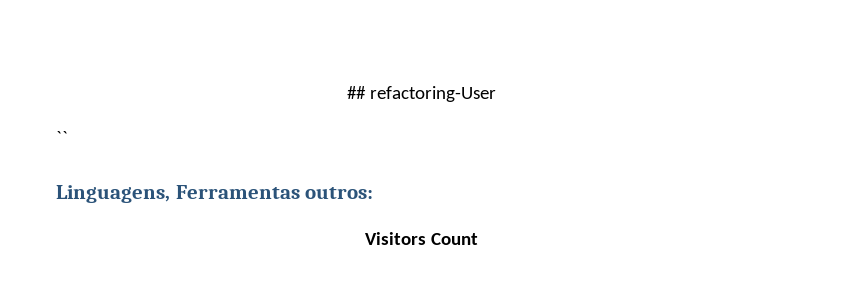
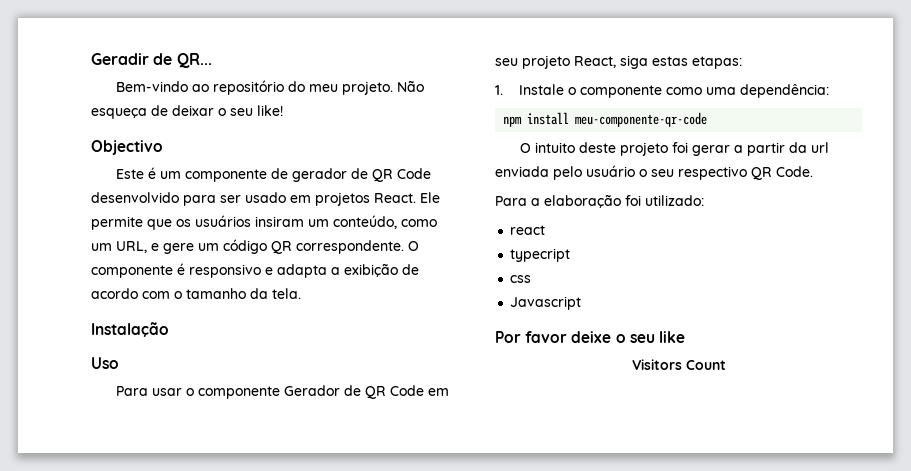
- ## refactoring-User
- ``
- Linguagens, Ferramentas outros:
+ Geradir de QR...
+ Bem-vindo ao repositório do meu projeto. Não esqueça de deixar o seu like!
+ Objectivo
+ Este é um componente de gerador de QR Code desenvolvido para ser usado em projetos React. Ele permite que os usuários insiram um conteúdo, como um URL, e gere um código QR correspondente. O componente é responsivo e adapta a exibição de acordo com o tamanho da tela.
+ Instalação
+ Uso
+ Para usar o componente Gerador de QR Code em seu projeto React, siga estas etapas:
+ 1. Instale o componente como uma dependência:
+ npm install meu-componente-qr-code
+ O intuito deste projeto foi gerar a partir da url enviada pelo usuário o seu respectivo QR Code.
+ Para a elaboração foi utilizado:
+ react
+ typecript
+ css
+ Javascript
+ Por favor deixe o seu like

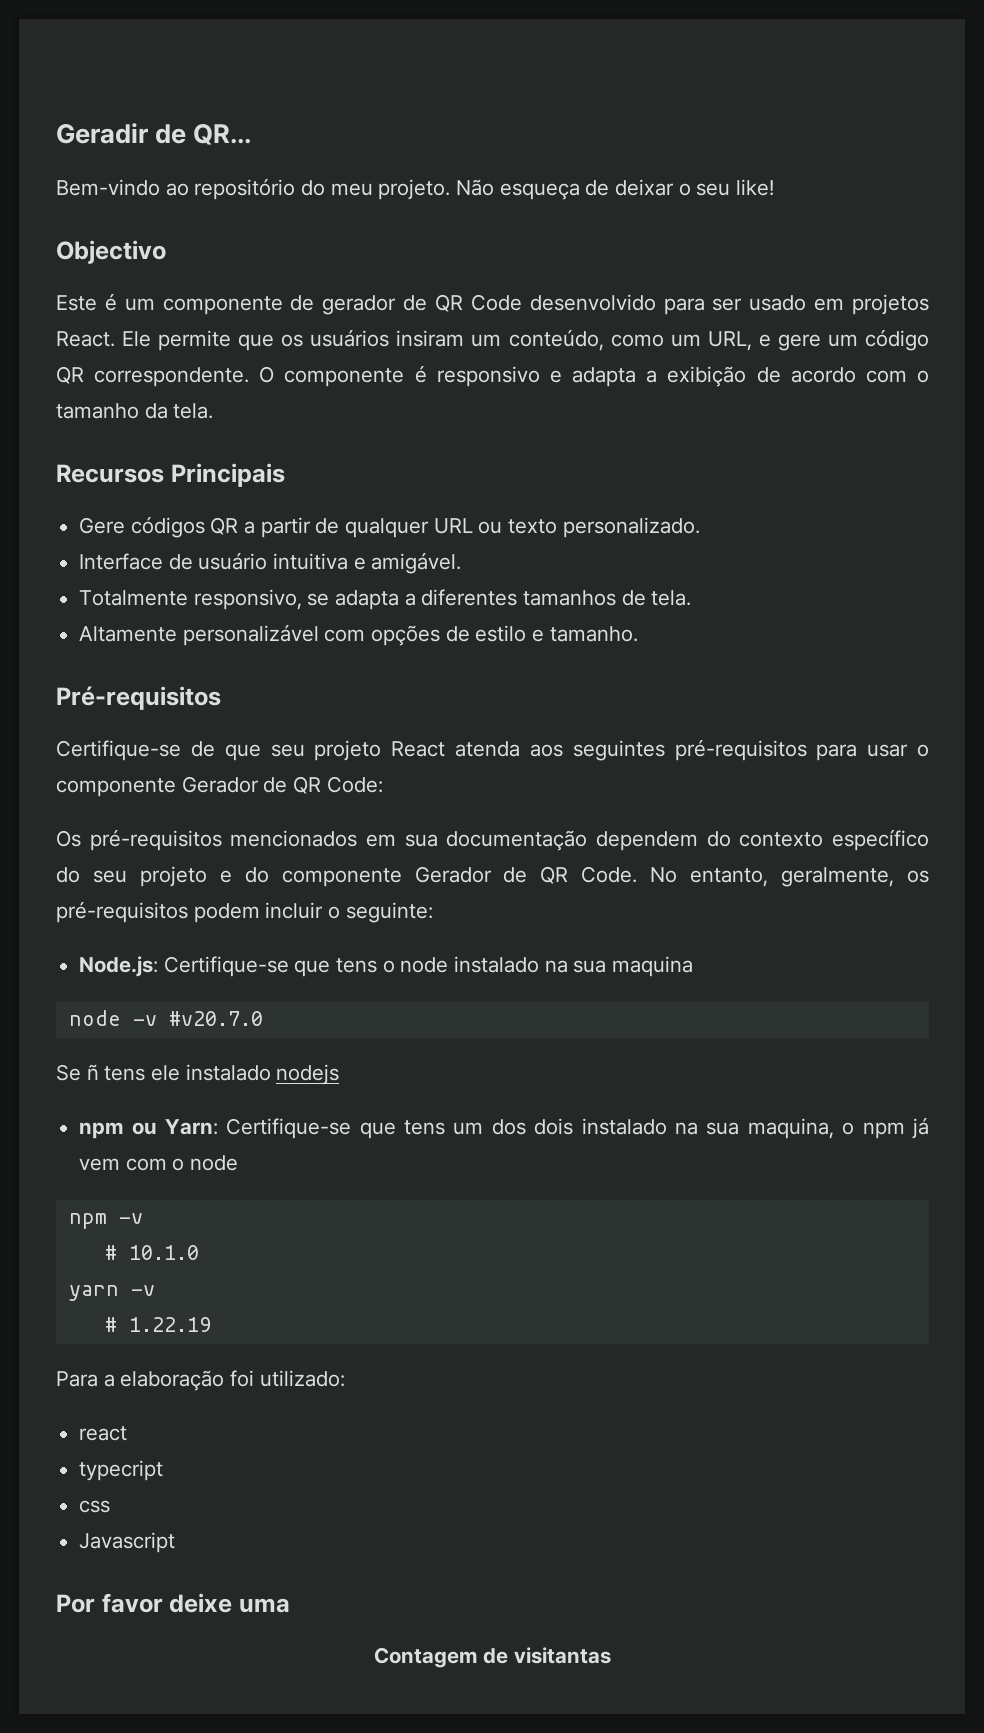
- Instalação
- Uso
- Para usar o componente Gerador de QR Code em seu projeto React, siga estas etapas:
- 1. Instale o componente como uma dependência:
- npm install meu-componente-qr-code
- O intuito deste projeto foi gerar a partir da url enviada pelo usuário o seu respectivo QR Code.
+ Recursos Principais
+ Gere códigos QR a partir de qualquer URL ou texto personalizado.
+ Interface de usuário intuitiva e amigável.
+ Totalmente responsivo, se adapta a diferentes tamanhos de tela.
+ Altamente personalizável com opções de estilo e tamanho.
+ Pré-requisitos
+ Certifique-se de que seu projeto React atenda aos seguintes pré-requisitos para usar o componente Gerador de QR Code:
+ Os pré-requisitos mencionados em sua documentação dependem do contexto específico do seu projeto e do componente Gerador de QR Code. No entanto, geralmente, os pré-requisitos podem incluir o seguinte:
+ Node.js: Certifique-se que tens o node instalado na sua maquina
+ node -v #v20.7.0
+ Se ñ tens ele instalado nodejs
+ npm ou Yarn: Certifique-se que tens um dos dois instalado na sua maquina, o npm já vem com o node
+ npm -v
+ # 10.1.0
+ yarn -v
+ # 1.22.19
- Por favor deixe o seu like
- Visitors Count
+ Por favor deixe uma
+ Contagem de visitantas

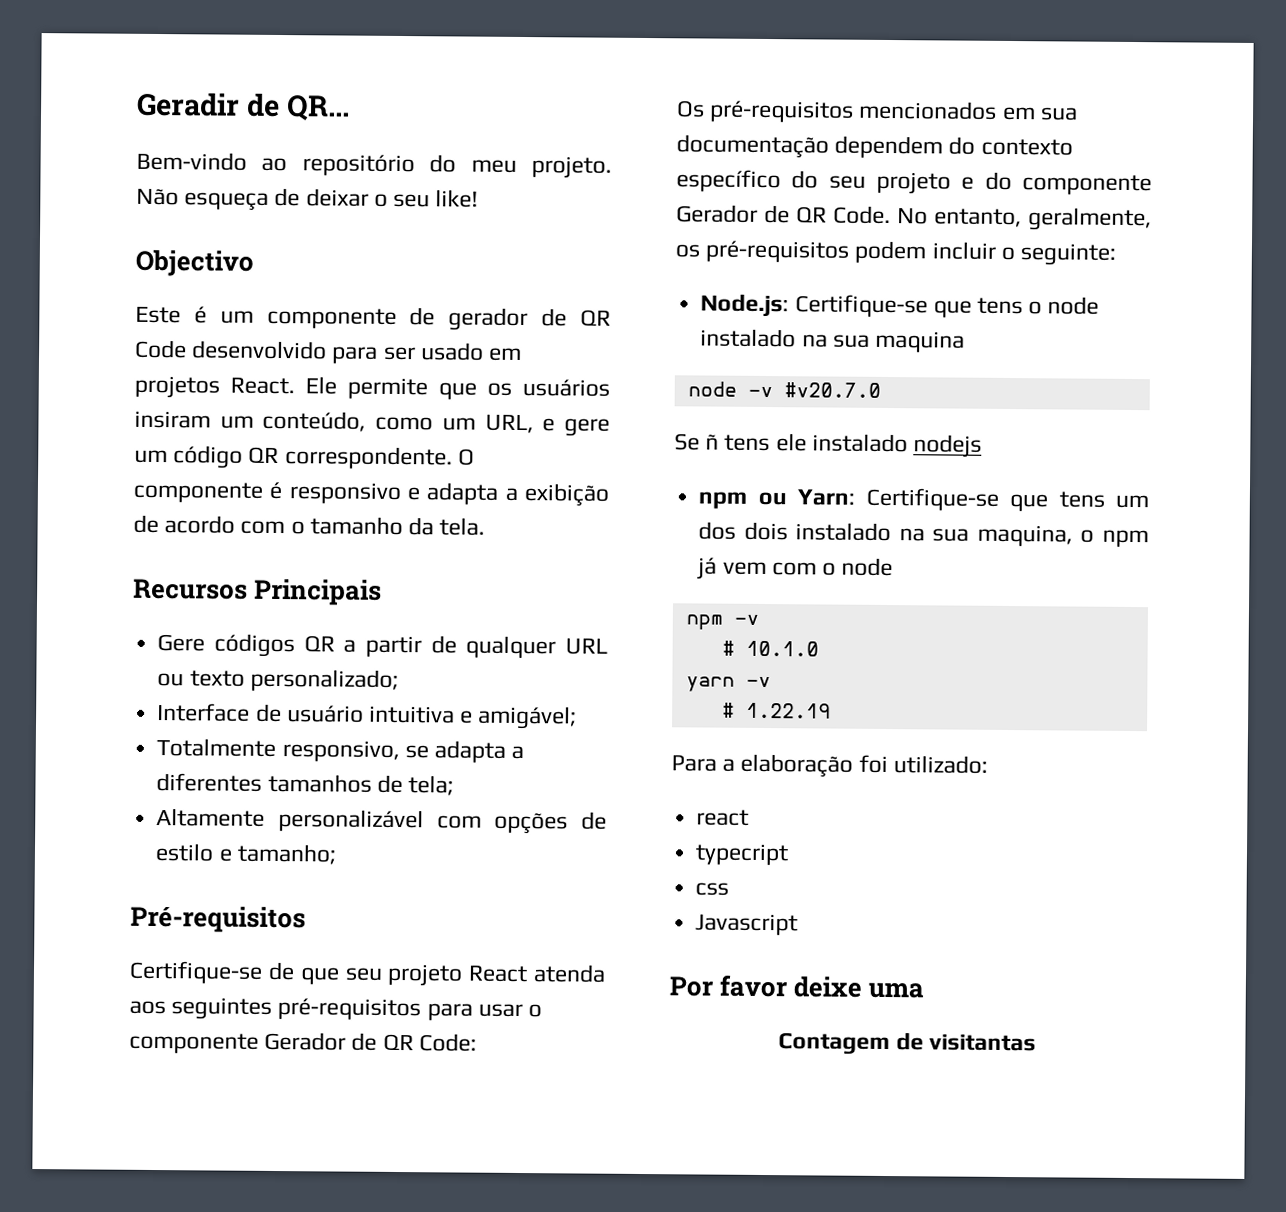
- Gere códigos QR a partir de qualquer URL ou texto personalizado.
+ Gere códigos QR a partir de qualquer URL ou texto personalizado;
- Interface de usuário intuitiva e amigável.
+ Interface de usuário intuitiva e amigável;
- Totalmente responsivo, se adapta a diferentes tamanhos de tela.
+ Totalmente responsivo, se adapta a diferentes tamanhos de tela;
- Altamente personalizável com opções de estilo e tamanho.
+ Altamente personalizável com opções de estilo e tamanho;

